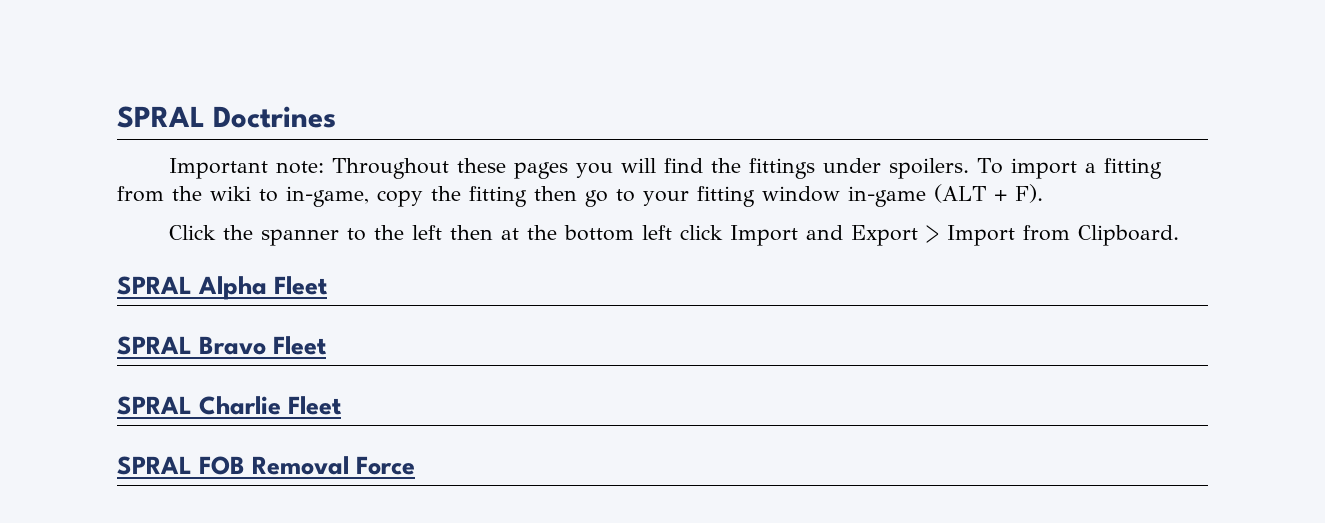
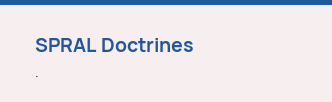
- Important note: Throughout these pages you will find the fittings under spoilers. To import a fitting from the wiki to in-game, copy the fitting then go to your fitting window in-game (ALT + F).
- Click the spanner to the left then at the bottom left click Import and Export > Import from Clipboard.
- SPRAL Alpha Fleet
- SPRAL Bravo Fleet
- SPRAL Charlie Fleet
- SPRAL FOB Removal Force
+ .

